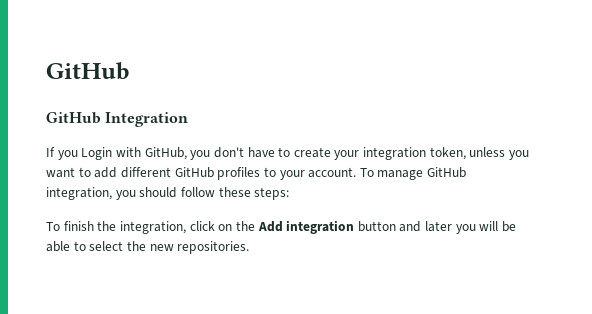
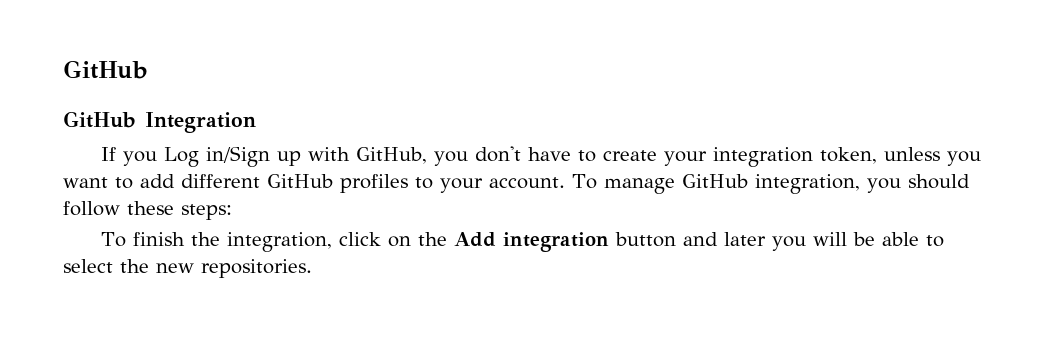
- If you Login with GitHub, you don't have to create your integration token, unless you want to add different GitHub profiles to your account.
+ If you Log in/Sign up with GitHub, you don't have to create your integration token, unless you want to add different GitHub profiles to your account.

